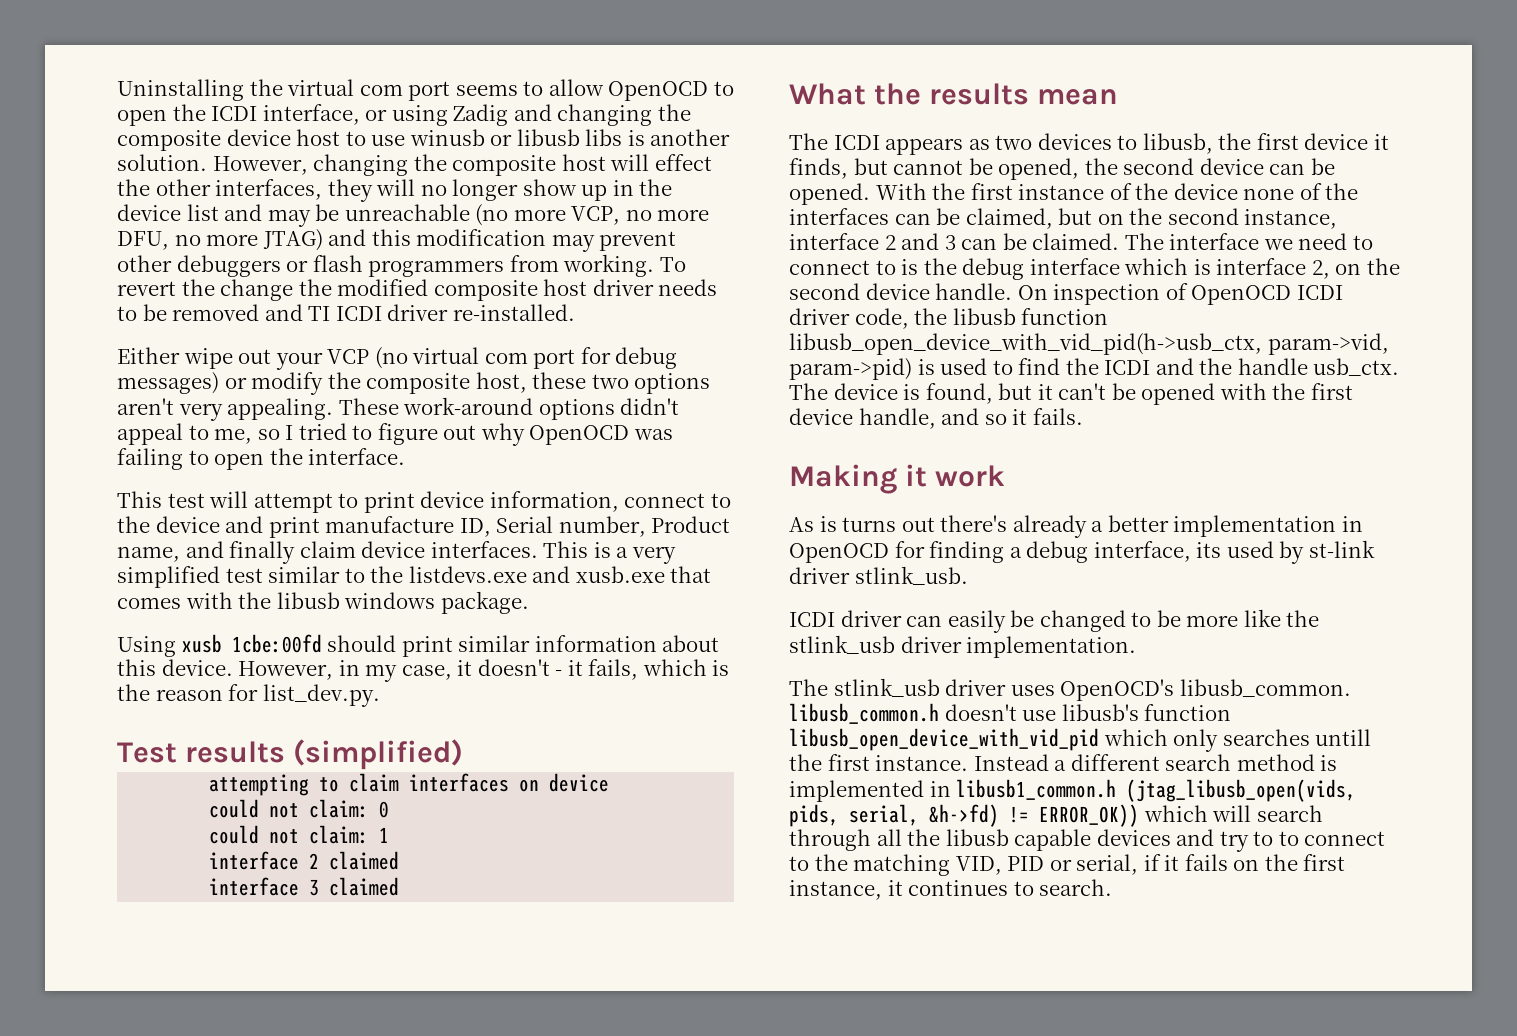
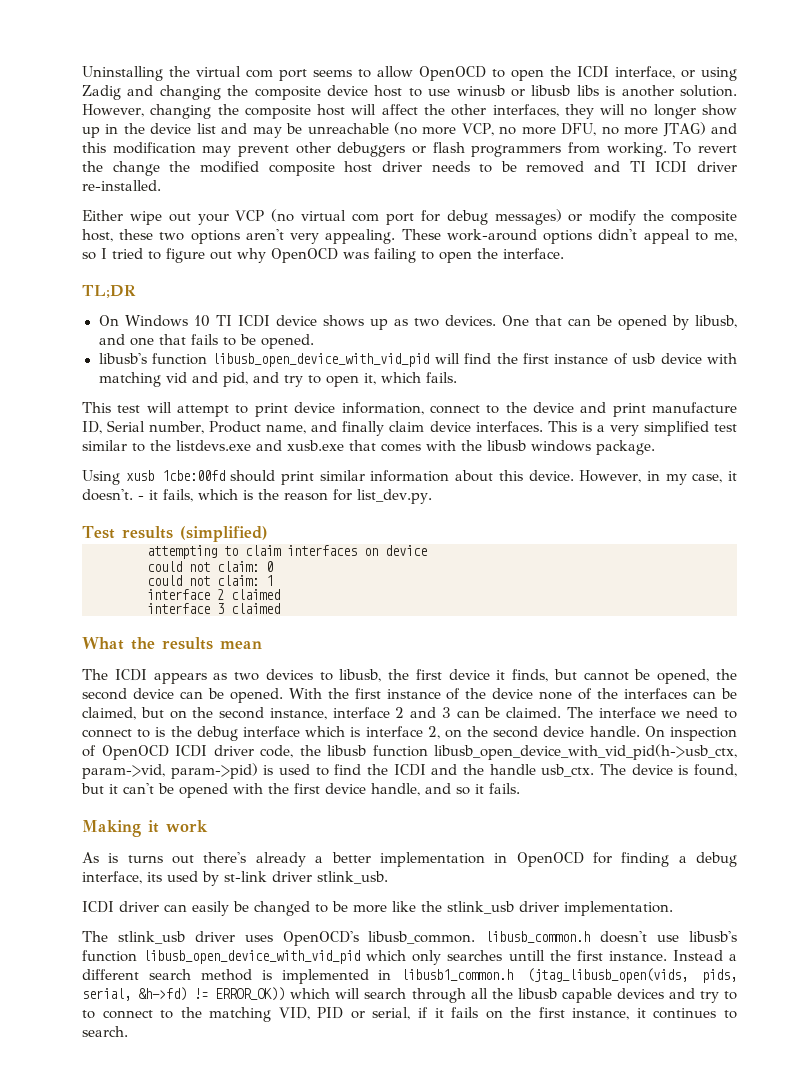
- However, changing the composite host will effect the other interfaces, they will no longer show up in the device list and may be unreachable (no more VCP, no more DFU, no more JTAG) and this modification may prevent other debuggers or flash programmers from working.
+ However, changing the composite host will affect the other interfaces, they will no longer show up in the device list and may be unreachable (no more VCP, no more DFU, no more JTAG) and this modification may prevent other debuggers or flash programmers from working.
+ TL;DR
+ On Windows 10 TI ICDI device shows up as two devices. One that can be opened by libusb, and one that fails to be opened.
+ libusb's function libusb_open_device_with_vid_pid will find the first instance of usb device with matching vid and pid, and try to open it, which fails.
- However, in my case, it doesn't - it fails, which is the reason for list_dev.py.
+ However, in my case, it doesn't. - it fails, which is the reason for list_dev.py.

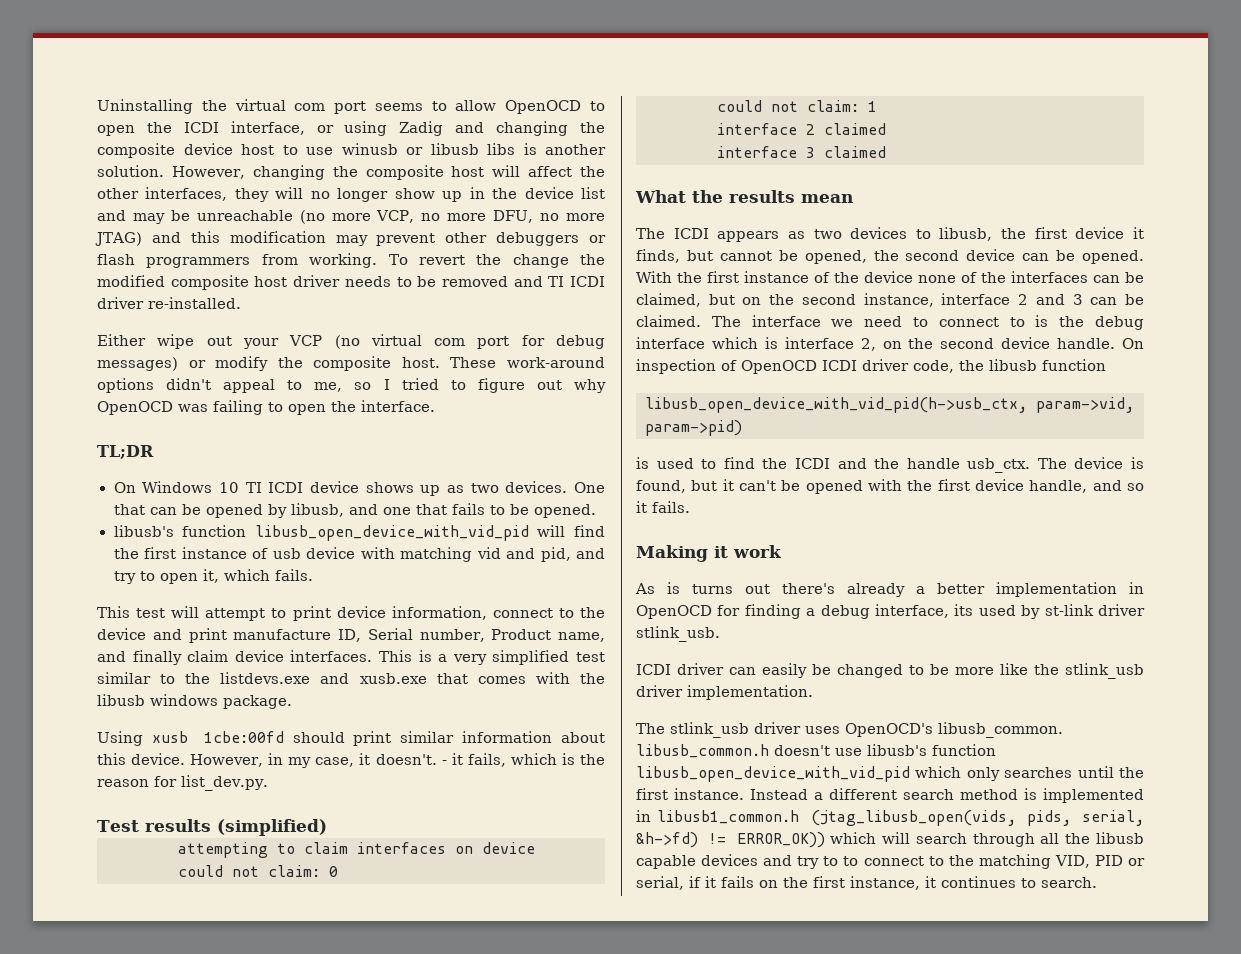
- Either wipe out your VCP (no virtual com port for debug messages) or modify the composite host, these two options aren't very appealing.
+ Either wipe out your VCP (no virtual com port for debug messages) or modify the composite host.
- On inspection of OpenOCD ICDI driver code, the libusb function libusb_open_device_with_vid_pid(h->usb_ctx, param->vid, param->pid) is used to find the ICDI and the handle usb_ctx.
+ On inspection of OpenOCD ICDI driver code, the libusb function
+ libusb_open_device_with_vid_pid(h->usb_ctx, param->vid, param->pid)
+ is used to find the ICDI and the handle usb_ctx.
- The stlink_usb driver uses OpenOCD's libusb_common. libusb_common.h doesn't use libusb's function libusb_open_device_with_vid_pid which only searches untill the first instance.
+ The stlink_usb driver uses OpenOCD's libusb_common. libusb_common.h doesn't use libusb's function libusb_open_device_with_vid_pid which only searches until the first instance.

